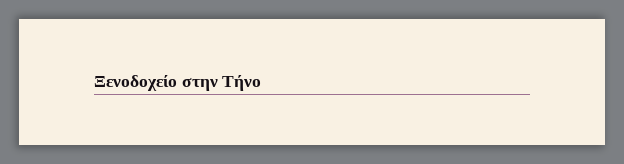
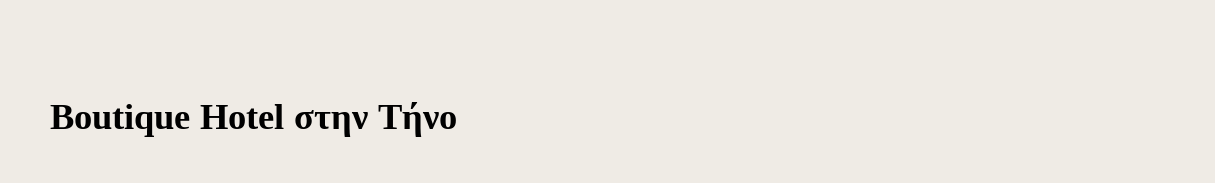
- Ξενοδοχείο στην Τήνο
+ Boutique Hotel στην Τήνο

